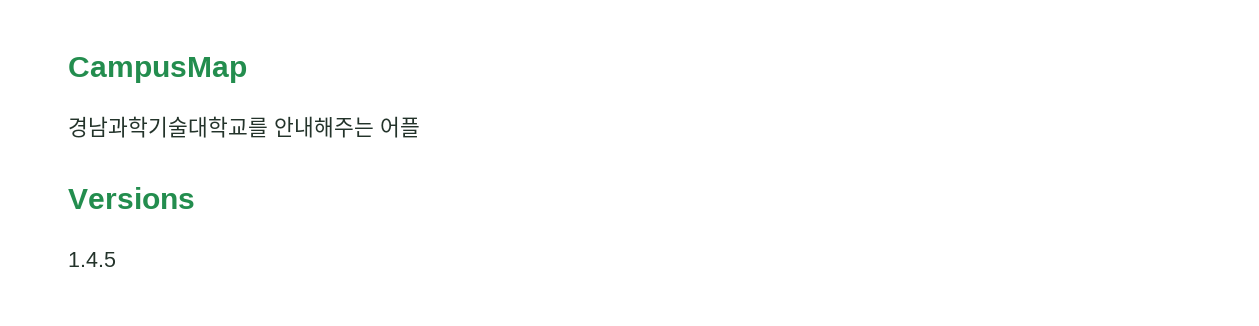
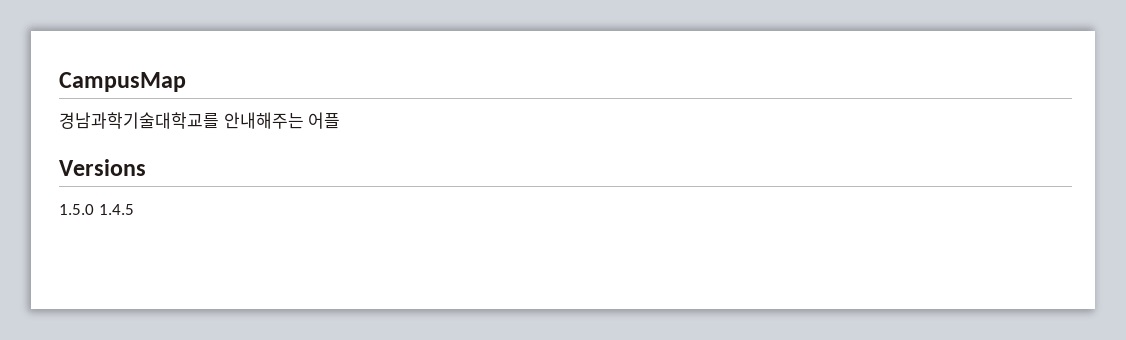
- 1.4.5
+ 1.5.0 1.4.5

